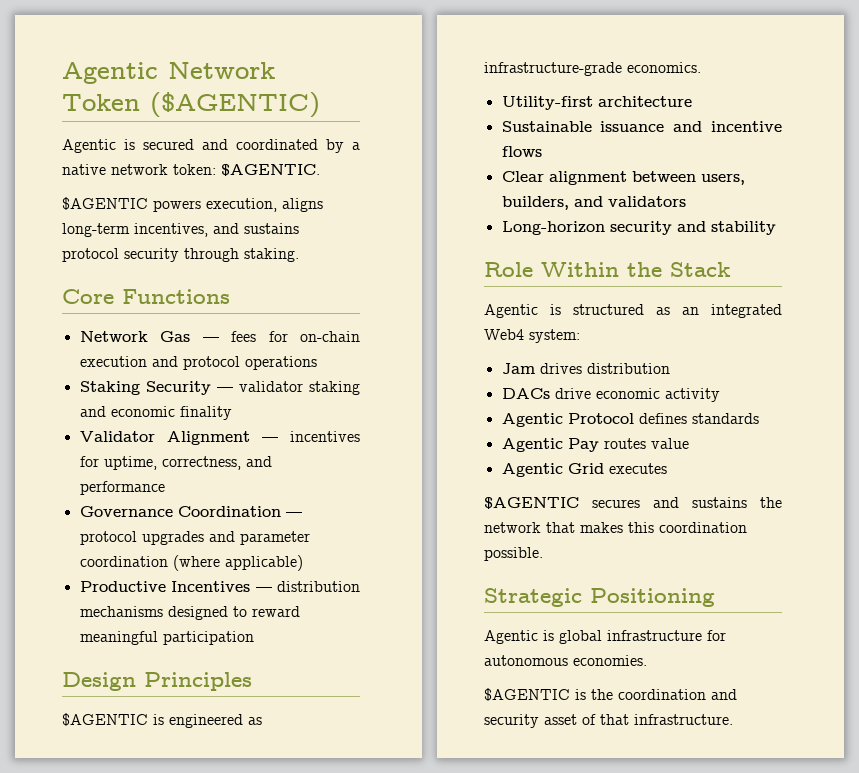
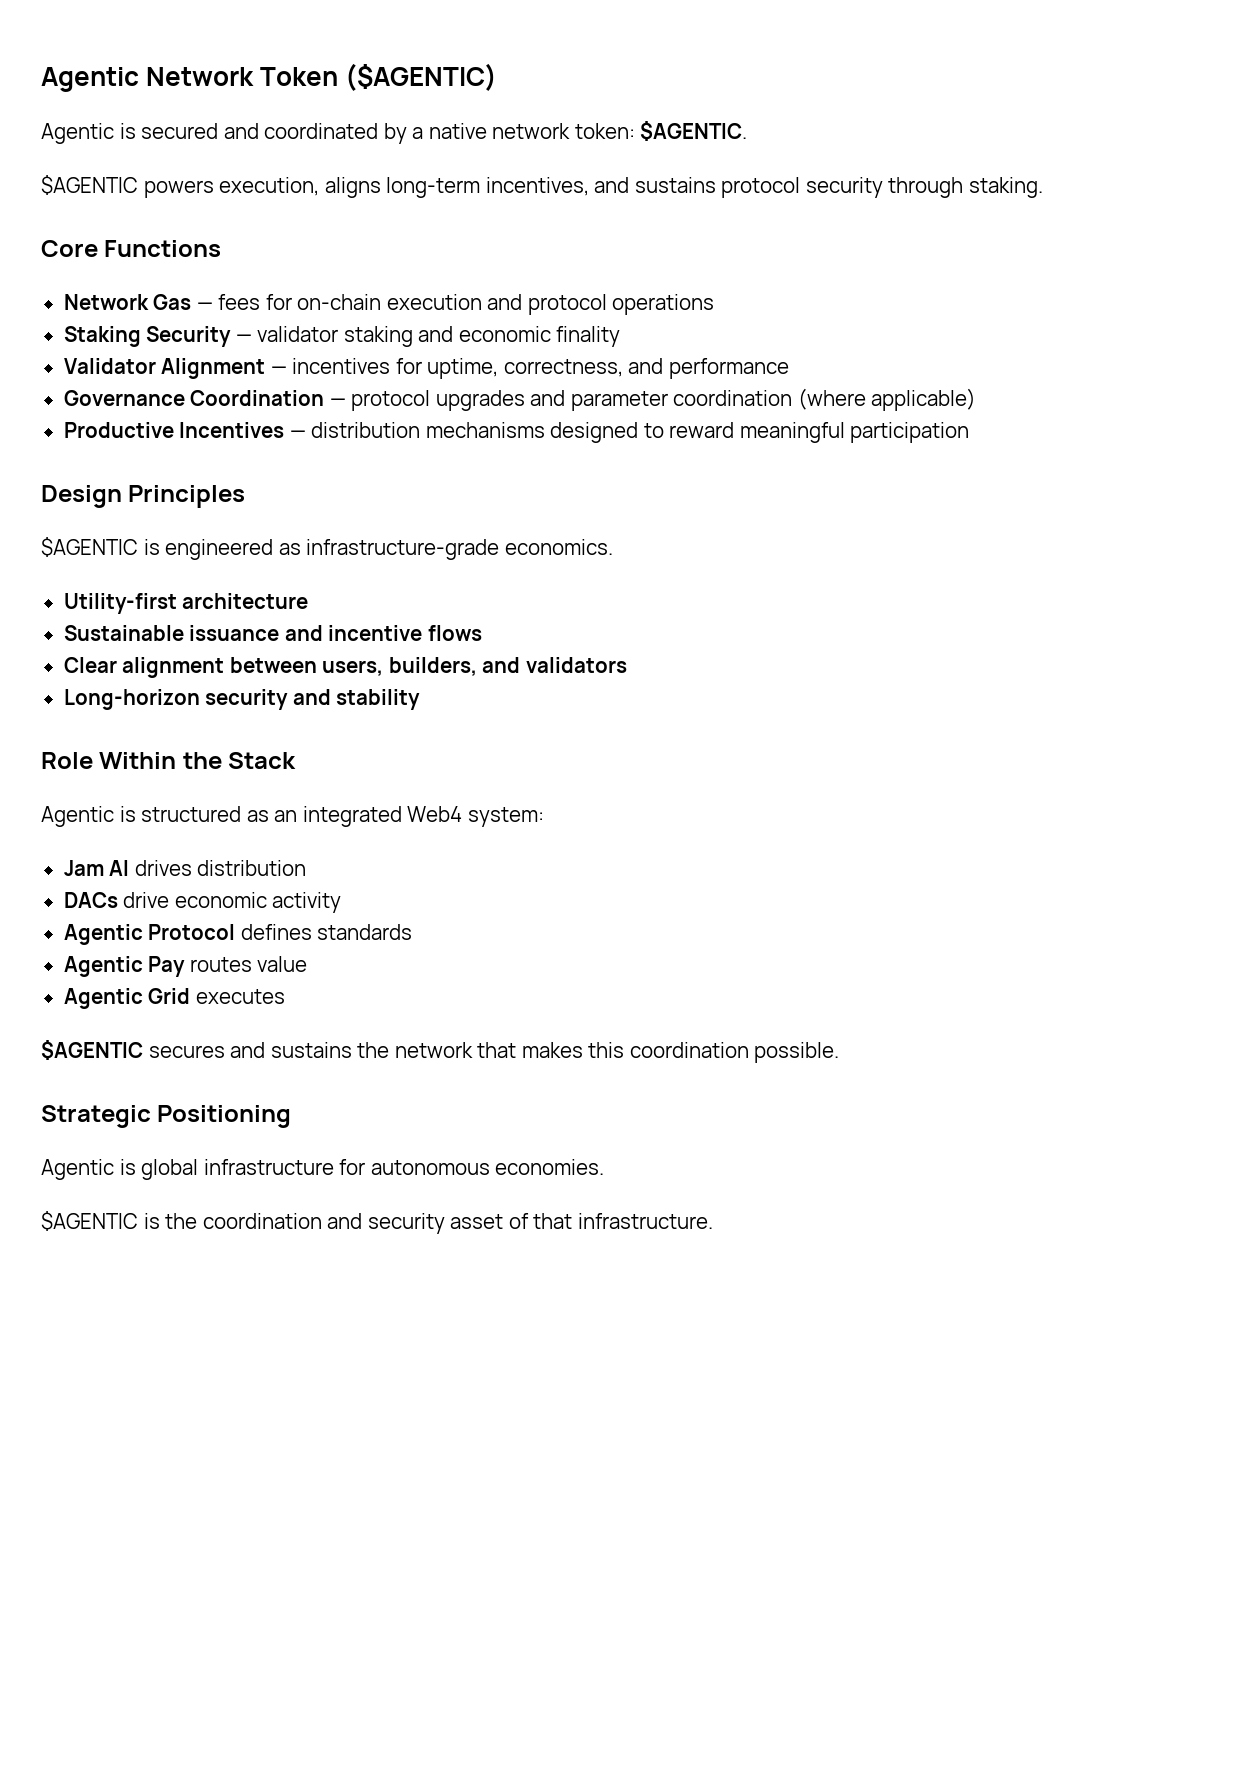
- Jam drives distribution
+ Jam AI drives distribution

